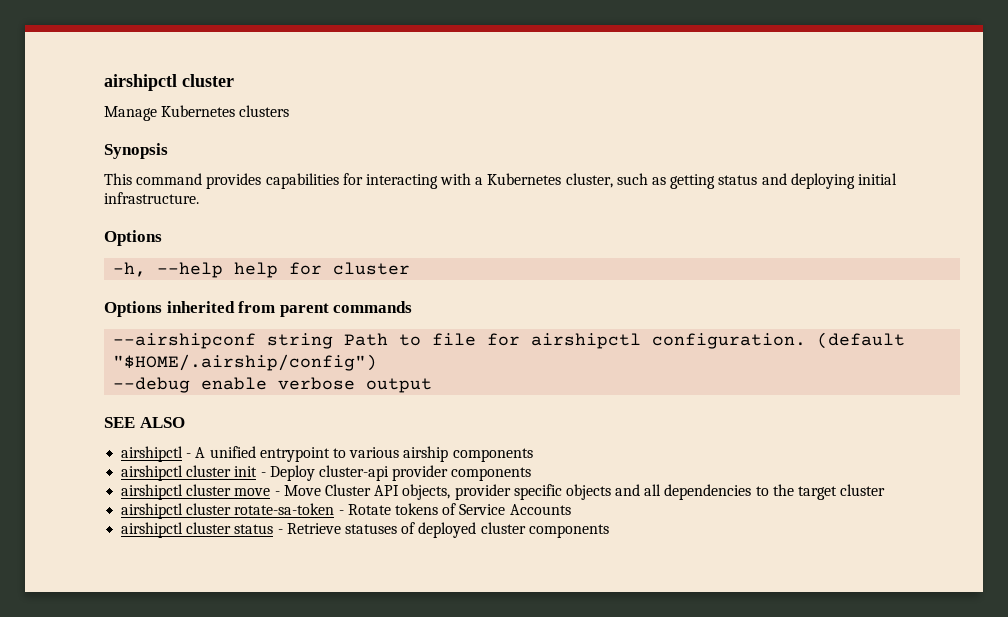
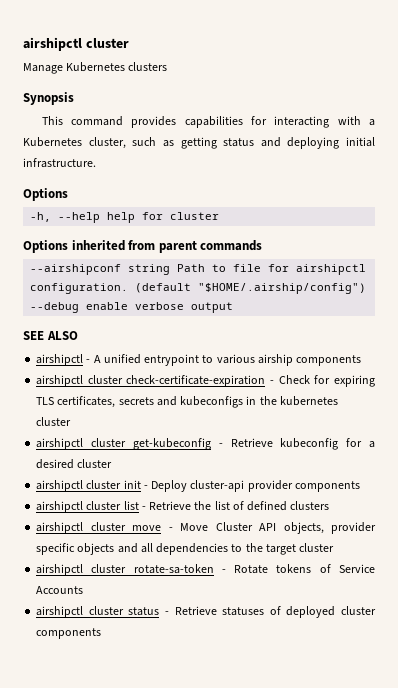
+ airshipctl cluster check-certificate-expiration - Check for expiring TLS certificates, secrets and kubeconfigs in the kubernetes cluster
+ airshipctl cluster get-kubeconfig - Retrieve kubeconfig for a desired cluster
+ airshipctl cluster list - Retrieve the list of defined clusters

